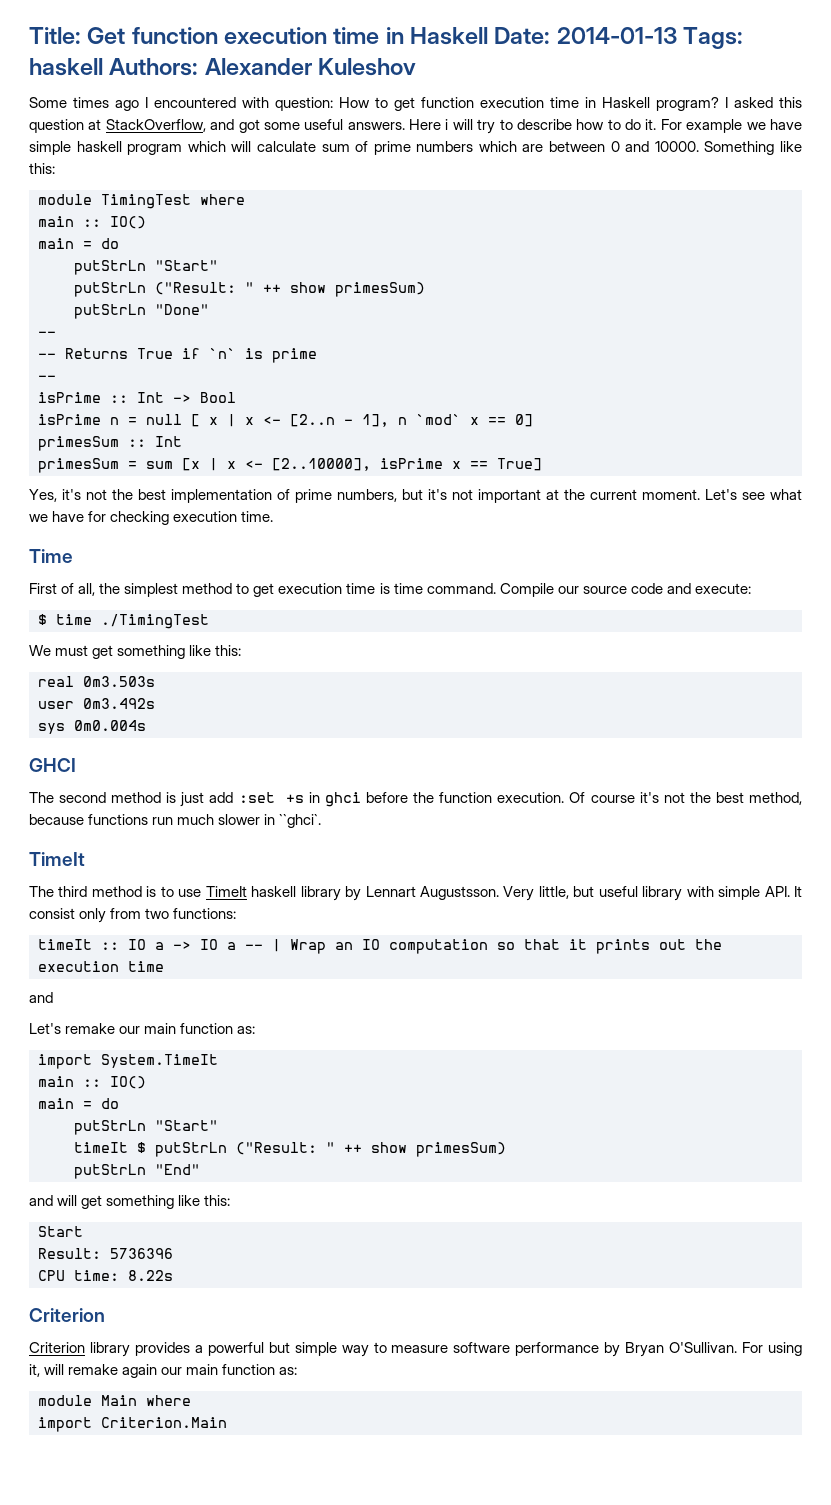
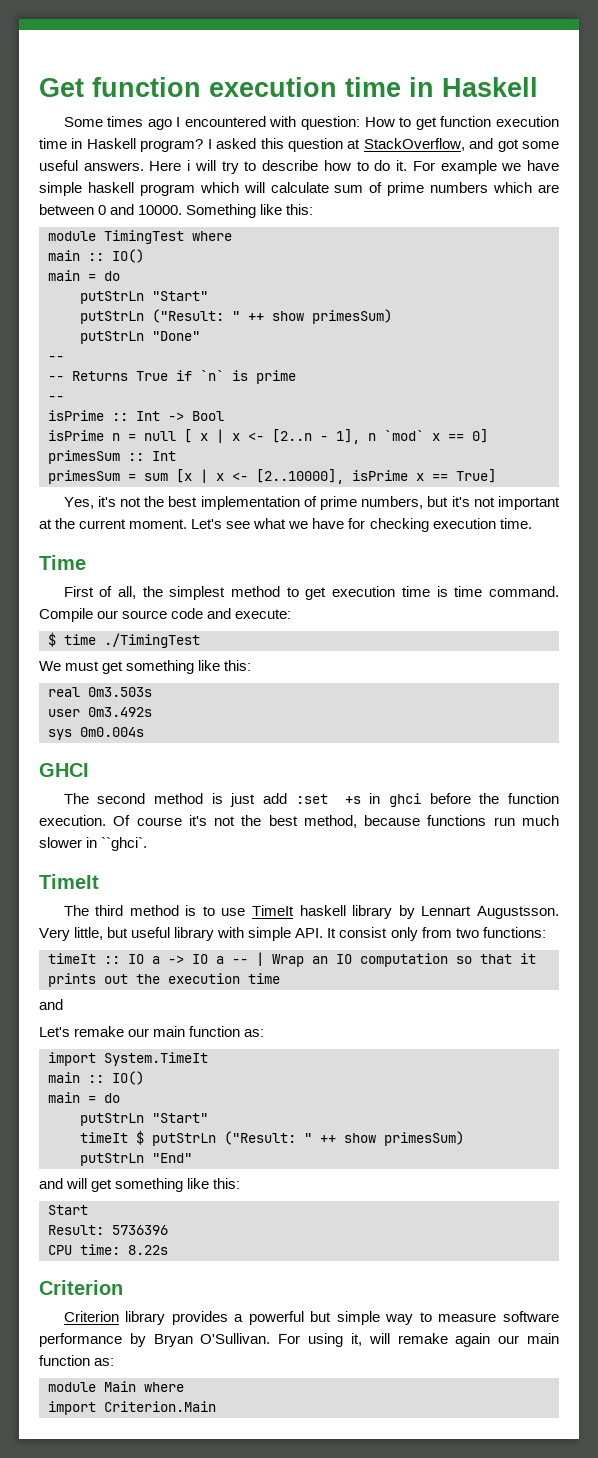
- Title: Get function execution time in Haskell Date: 2014-01-13 Tags: haskell Authors: Alexander Kuleshov
+ Get function execution time in Haskell

